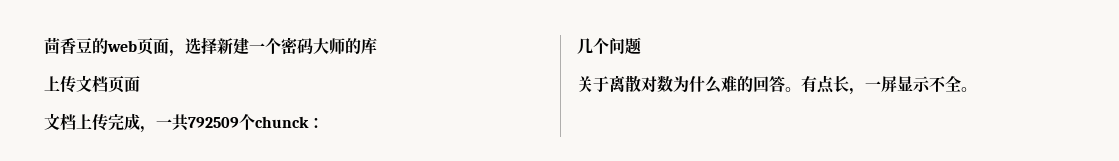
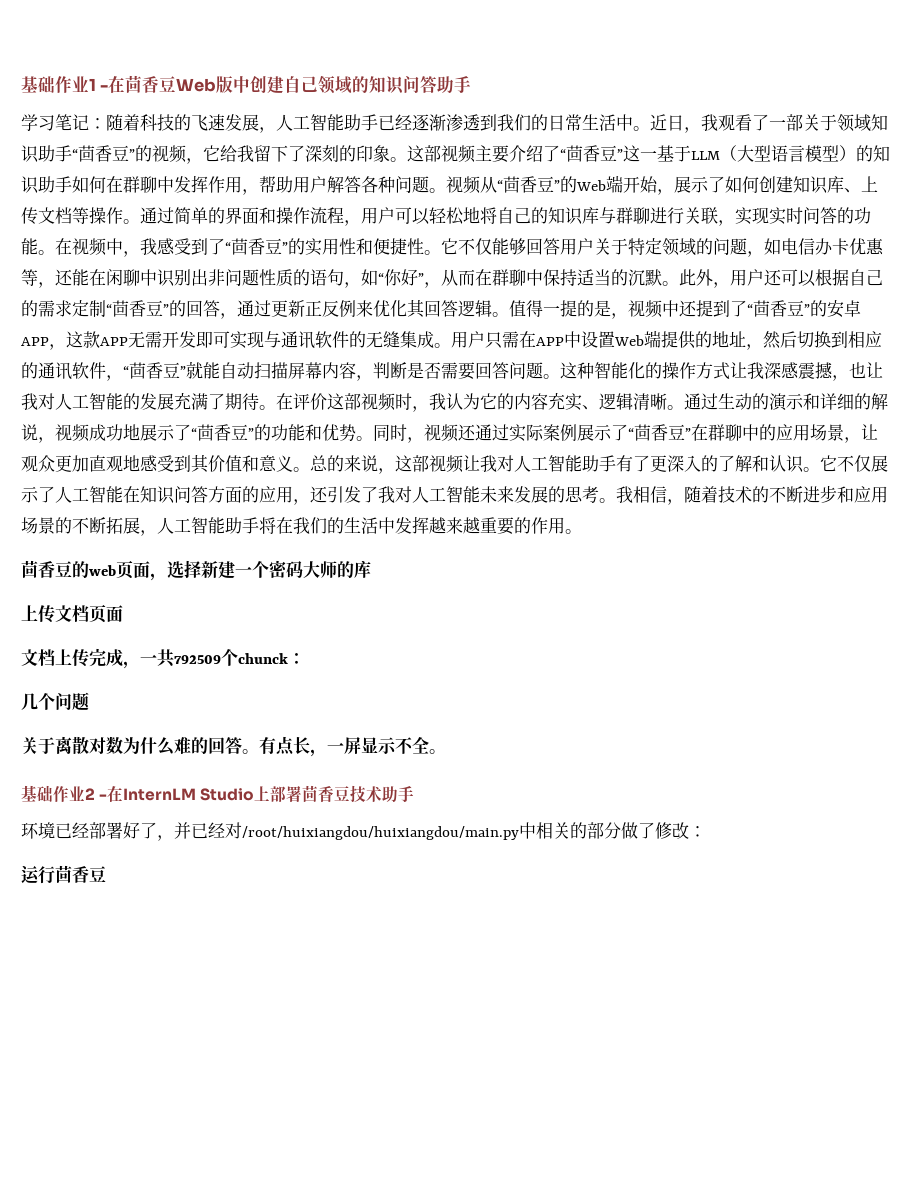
+ 基础作业1 -在茴香豆Web版中创建自己领域的知识问答助手
+ 学习笔记：随着科技的飞速发展，人工智能助手已经逐渐渗透到我们的日常生活中。近日，我观看了一部关于领域知识助手“茴香豆”的视频，它给我留下了深刻的印象。这部视频主要介绍了“茴香豆”这一基于LLM（大型语言模型）的知识助手如何在群聊中发挥作用，帮助用户解答各种问题。视频从“茴香豆”的Web端开始，展示了如何创建知识库、上传文档等操作。通过简单的界面和操作流程，用户可以轻松地将自己的知识库与群聊进行关联，实现实时问答的功能。在视频中，我感受到了“茴香豆”的实用性和便捷性。它不仅能够回答用户关于特定领域的问题，如电信办卡优惠等，还能在闲聊中识别出非问题性质的语句，如“你好”，从而在群聊中保持适当的沉默。此外，用户还可以根据自己的需求定制“茴香豆”的回答，通过更新正反例来优化其回答逻辑。值得一提的是，视频中还提到了“茴香豆”的安卓APP，这款APP无需开发即可实现与通讯软件的无缝集成。用户只需在APP中设置Web端提供的地址，然后切换到相应的通讯软件，“茴香豆”就能自动扫描屏幕内容，判断是否需要回答问题。这种智能化的操作方式让我深感震撼，也让我对人工智能的发展充满了期待。在评价这部视频时，我认为它的内容充实、逻辑清晰。通过生动的演示和详细的解说，视频成功地展示了“茴香豆”的功能和优势。同时，视频还通过实际案例展示了“茴香豆”在群聊中的应用场景，让观众更加直观地感受到其价值和意义。总的来说，这部视频让我对人工智能助手有了更深入的了解和认识。它不仅展示了人工智能在知识问答方面的应用，还引发了我对人工智能未来发展的思考。我相信，随着技术的不断进步和应用场景的不断拓展，人工智能助手将在我们的生活中发挥越来越重要的作用。
+ 基础作业2 -在InternLM Studio上部署茴香豆技术助手
+ 环境已经部署好了，并已经对/root/huixiangdou/huixiangdou/main.py中相关的部分做了修改：
+ 运行茴香豆

